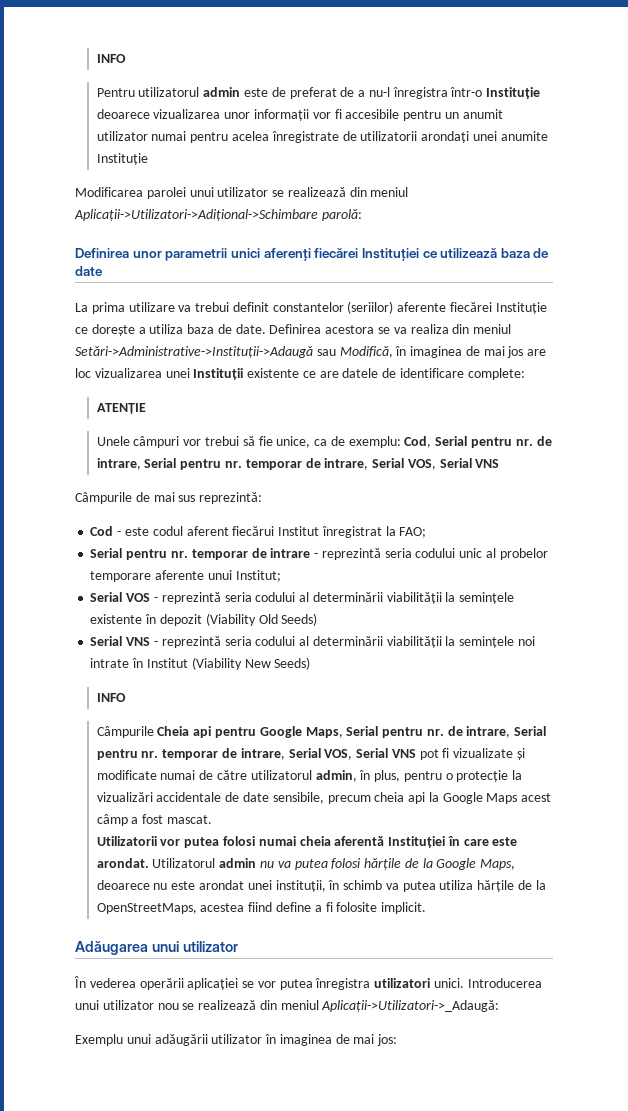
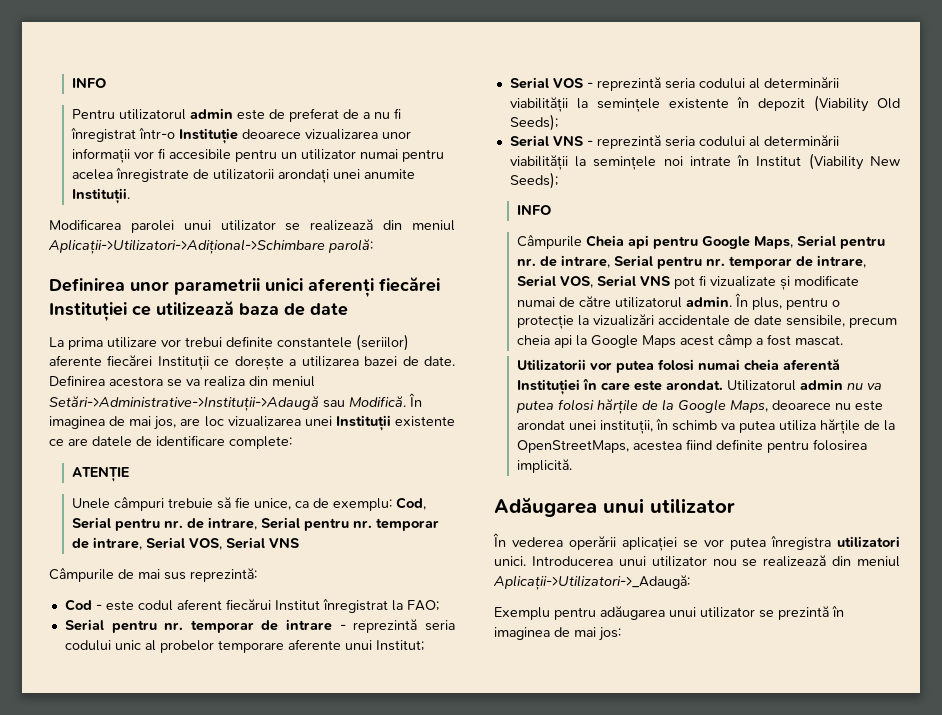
- Pentru utilizatorul admin este de preferat de a nu-l înregistra într-o Instituție deoarece vizualizarea unor informații vor fi accesibile pentru un anumit utilizator numai pentru acelea înregistrate de utilizatorii arondați unei anumite Instituție
+ Pentru utilizatorul admin este de preferat de a nu fi înregistrat într-o Instituție deoarece vizualizarea unor informații vor fi accesibile pentru un utilizator numai pentru acelea înregistrate de utilizatorii arondați unei anumite Instituții.
- La prima utilizare va trebui definit constantelor (seriilor) aferente fiecărei Instituție ce dorește a utiliza baza de date.
+ La prima utilizare vor trebui definite constantele (seriilor) aferente fiecărei Instituții ce dorește a utilizarea bazei de date.
- Definirea acestora se va realiza din meniul Setări->Administrative->Instituții->Adaugă sau Modifică, în imaginea de mai jos are loc vizualizarea unei Instituții existente ce are datele de identificare complete:
+ Definirea acestora se va realiza din meniul Setări->Administrative->Instituții->Adaugă sau Modifică. În imaginea de mai jos, are loc vizualizarea unei Instituții existente ce are datele de identificare complete:
- Unele câmpuri vor trebui să fie unice, ca de exemplu: Cod, Serial pentru nr. de intrare, Serial pentru nr. temporar de intrare, Serial VOS, Serial VNS
+ Unele câmpuri trebuie să fie unice, ca de exemplu: Cod, Serial pentru nr. de intrare, Serial pentru nr. temporar de intrare, Serial VOS, Serial VNS
- Serial VOS - reprezintă seria codului al determinării viabilității la semințele existente în depozit (Viability Old Seeds)
+ Serial VOS - reprezintă seria codului al determinării viabilității la semințele existente în depozit (Viability Old Seeds);
- Serial VNS - reprezintă seria codului al determinării viabilității la semințele noi intrate în Institut (Viability New Seeds)
+ Serial VNS - reprezintă seria codului al determinării viabilității la semințele noi intrate în Institut (Viability New Seeds);
- Câmpurile Cheia api pentru Google Maps, Serial pentru nr. de intrare, Serial pentru nr. temporar de intrare, Serial VOS, Serial VNS pot fi vizualizate și modificate numai de către utilizatorul admin, în plus, pentru o protecție la vizualizări accidentale de date sensibile, precum cheia api la Google Maps acest câmp a fost mascat.
+ Câmpurile Cheia api pentru Google Maps, Serial pentru nr. de intrare, Serial pentru nr. temporar de intrare, Serial VOS, Serial VNS pot fi vizualizate și modificate numai de către utilizatorul admin. În plus, pentru o protecție la vizualizări accidentale de date sensibile, precum cheia api la Google Maps acest câmp a fost mascat.
- Utilizatorul admin nu va putea folosi hărțile de la Google Maps, deoarece nu este arondat unei instituții, în schimb va putea utiliza hărțile de la OpenStreetMaps, acestea fiind define a fi folosite implicit.
+ Utilizatorul admin nu va putea folosi hărțile de la Google Maps, deoarece nu este arondat unei instituții, în schimb va putea utiliza hărțile de la OpenStreetMaps, acestea fiind definite pentru folosirea implicită.
- Exemplu unui adăugării utilizator în imaginea de mai jos:
+ Exemplu pentru adăugarea unui utilizator se prezintă în imaginea de mai jos:

